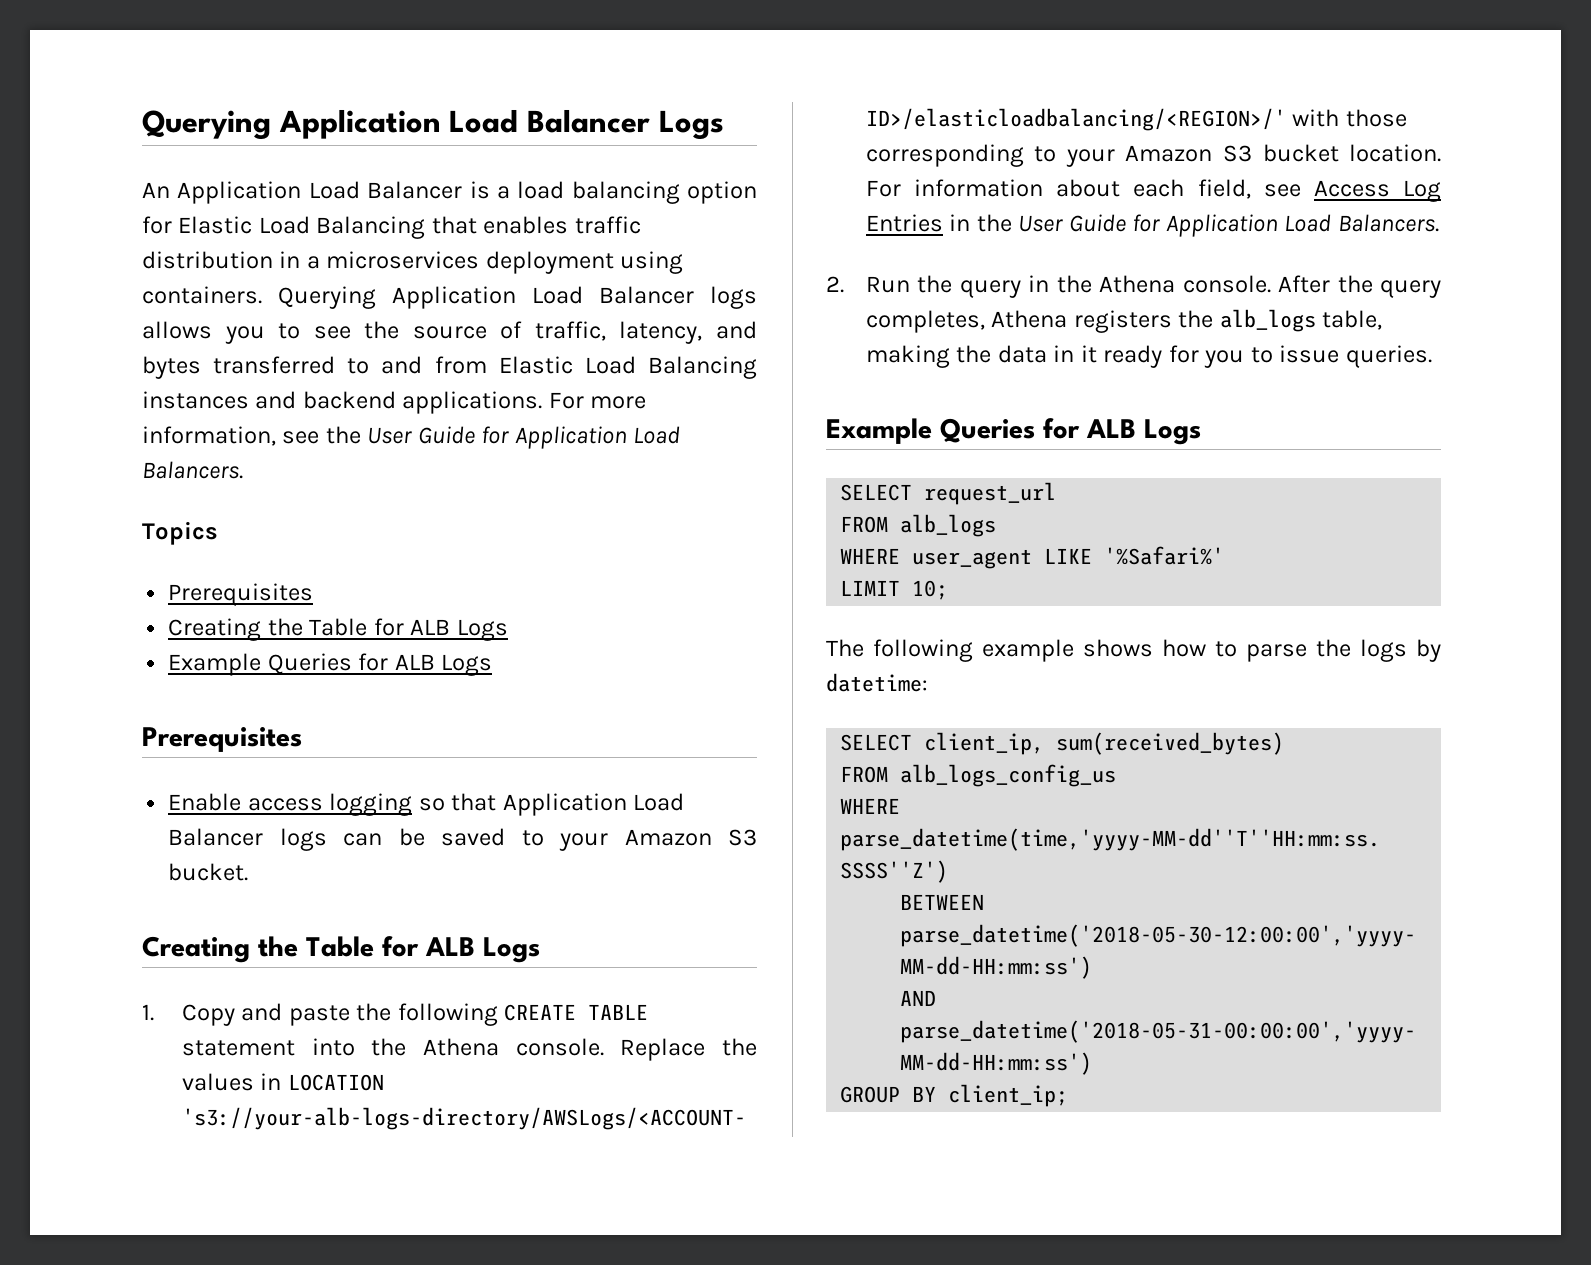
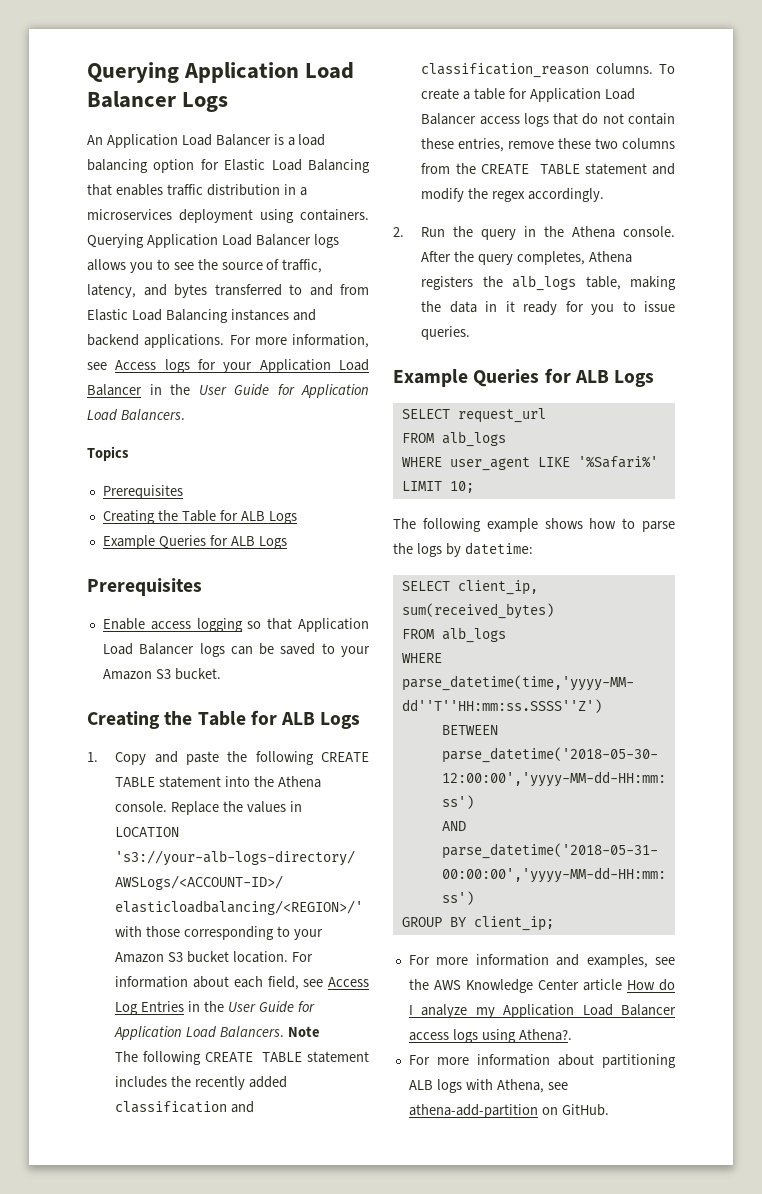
- For more information, see the User Guide for Application Load Balancers.
+ For more information, see Access logs for your Application Load Balancer in the User Guide for Application Load Balancers.
+ Note
+ The following CREATE TABLE statement includes the recently added classification and classification_reason columns. To create a table for Application Load Balancer access logs that do not contain these entries, remove these two columns from the CREATE TABLE statement and modify the regex accordingly.
  SELECT client_ip, sum(received_bytes)
- FROM alb_logs_config_us
+ FROM alb_logs
+ For more information and examples, see the AWS Knowledge Center article How do I analyze my Application Load Balancer access logs using Athena?.
+ For more information about partitioning ALB logs with Athena, see athena-add-partition on GitHub.

